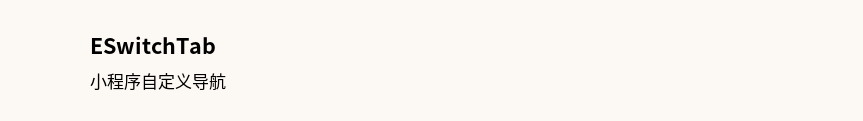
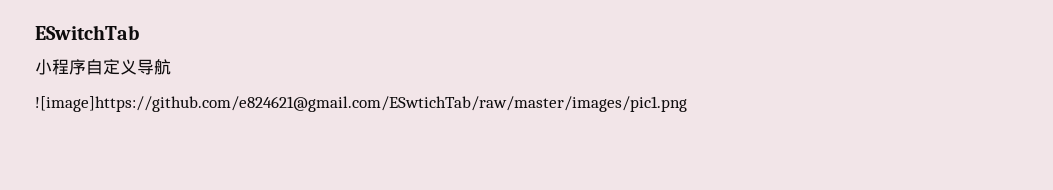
+ ![image]https://github.com/e824621@gmail.com/ESwtichTab/raw/master/images/pic1.png

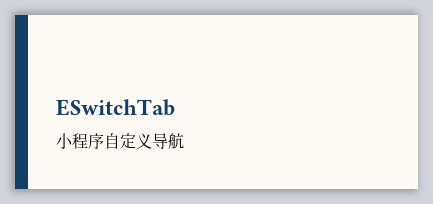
- ![image]https://github.com/e824621@gmail.com/ESwtichTab/raw/master/images/pic1.png

